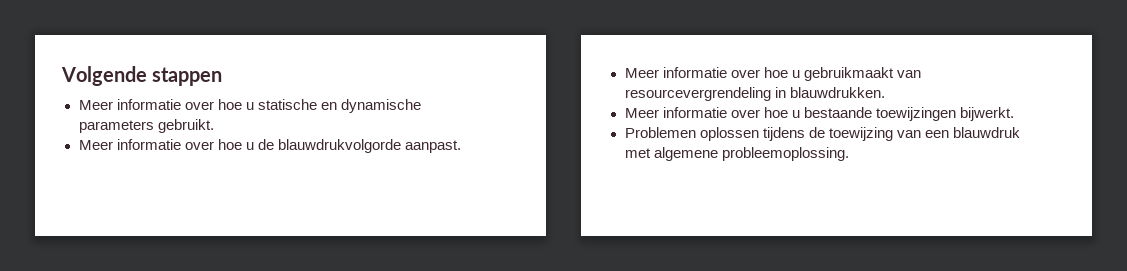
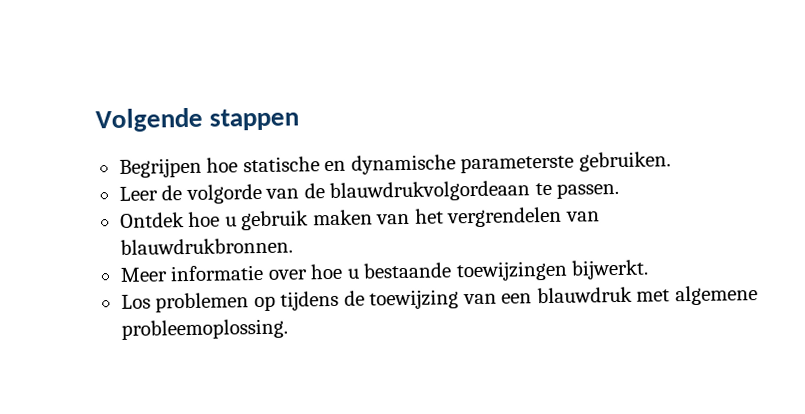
- Meer informatie over hoe u statische en dynamische parameters gebruikt.
- Meer informatie over hoe u de blauwdrukvolgorde aanpast.
- Meer informatie over hoe u gebruikmaakt van resourcevergrendeling in blauwdrukken.
+ Begrijpen hoe statische en dynamische parameterste gebruiken.
+ Leer de volgorde van de blauwdrukvolgordeaan te passen.
+ Ontdek hoe u gebruik maken van het vergrendelen van blauwdrukbronnen.
- Problemen oplossen tijdens de toewijzing van een blauwdruk met algemene probleemoplossing.
+ Los problemen op tijdens de toewijzing van een blauwdruk met algemene probleemoplossing.

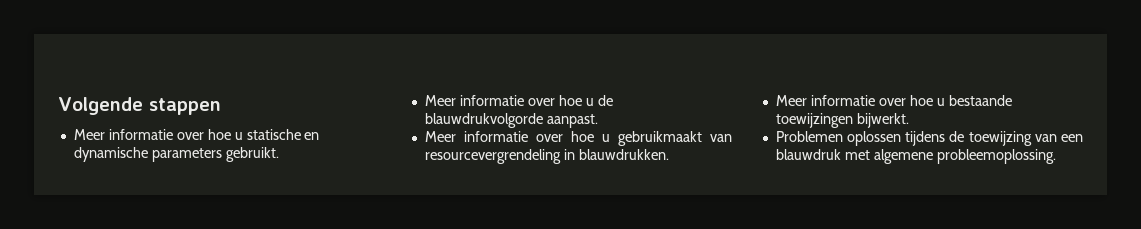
- Begrijpen hoe statische en dynamische parameterste gebruiken.
- Leer de volgorde van de blauwdrukvolgordeaan te passen.
- Ontdek hoe u gebruik maken van het vergrendelen van blauwdrukbronnen.
+ Meer informatie over hoe u statische en dynamische parameters gebruikt.
+ Meer informatie over hoe u de blauwdrukvolgorde aanpast.
+ Meer informatie over hoe u gebruikmaakt van resourcevergrendeling in blauwdrukken.
- Los problemen op tijdens de toewijzing van een blauwdruk met algemene probleemoplossing.
+ Problemen oplossen tijdens de toewijzing van een blauwdruk met algemene probleemoplossing.

